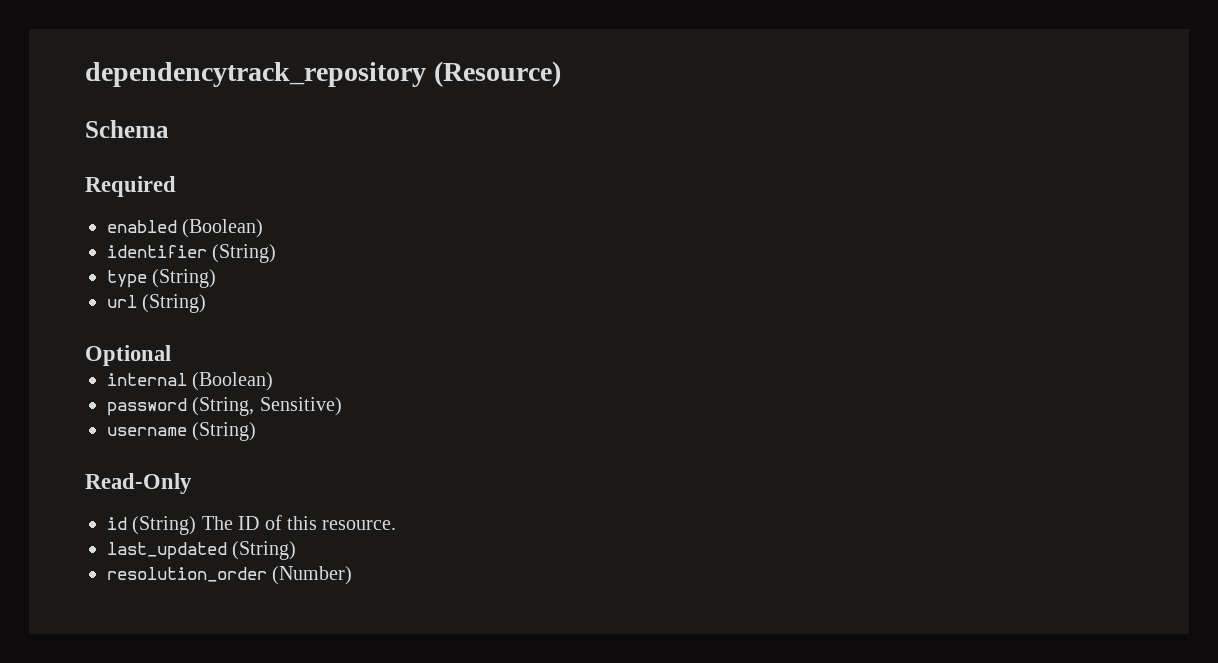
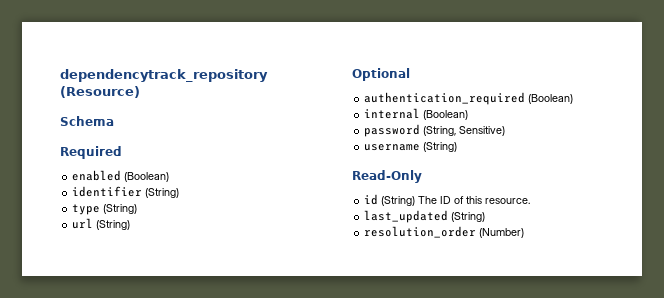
+ authentication_required (Boolean)

